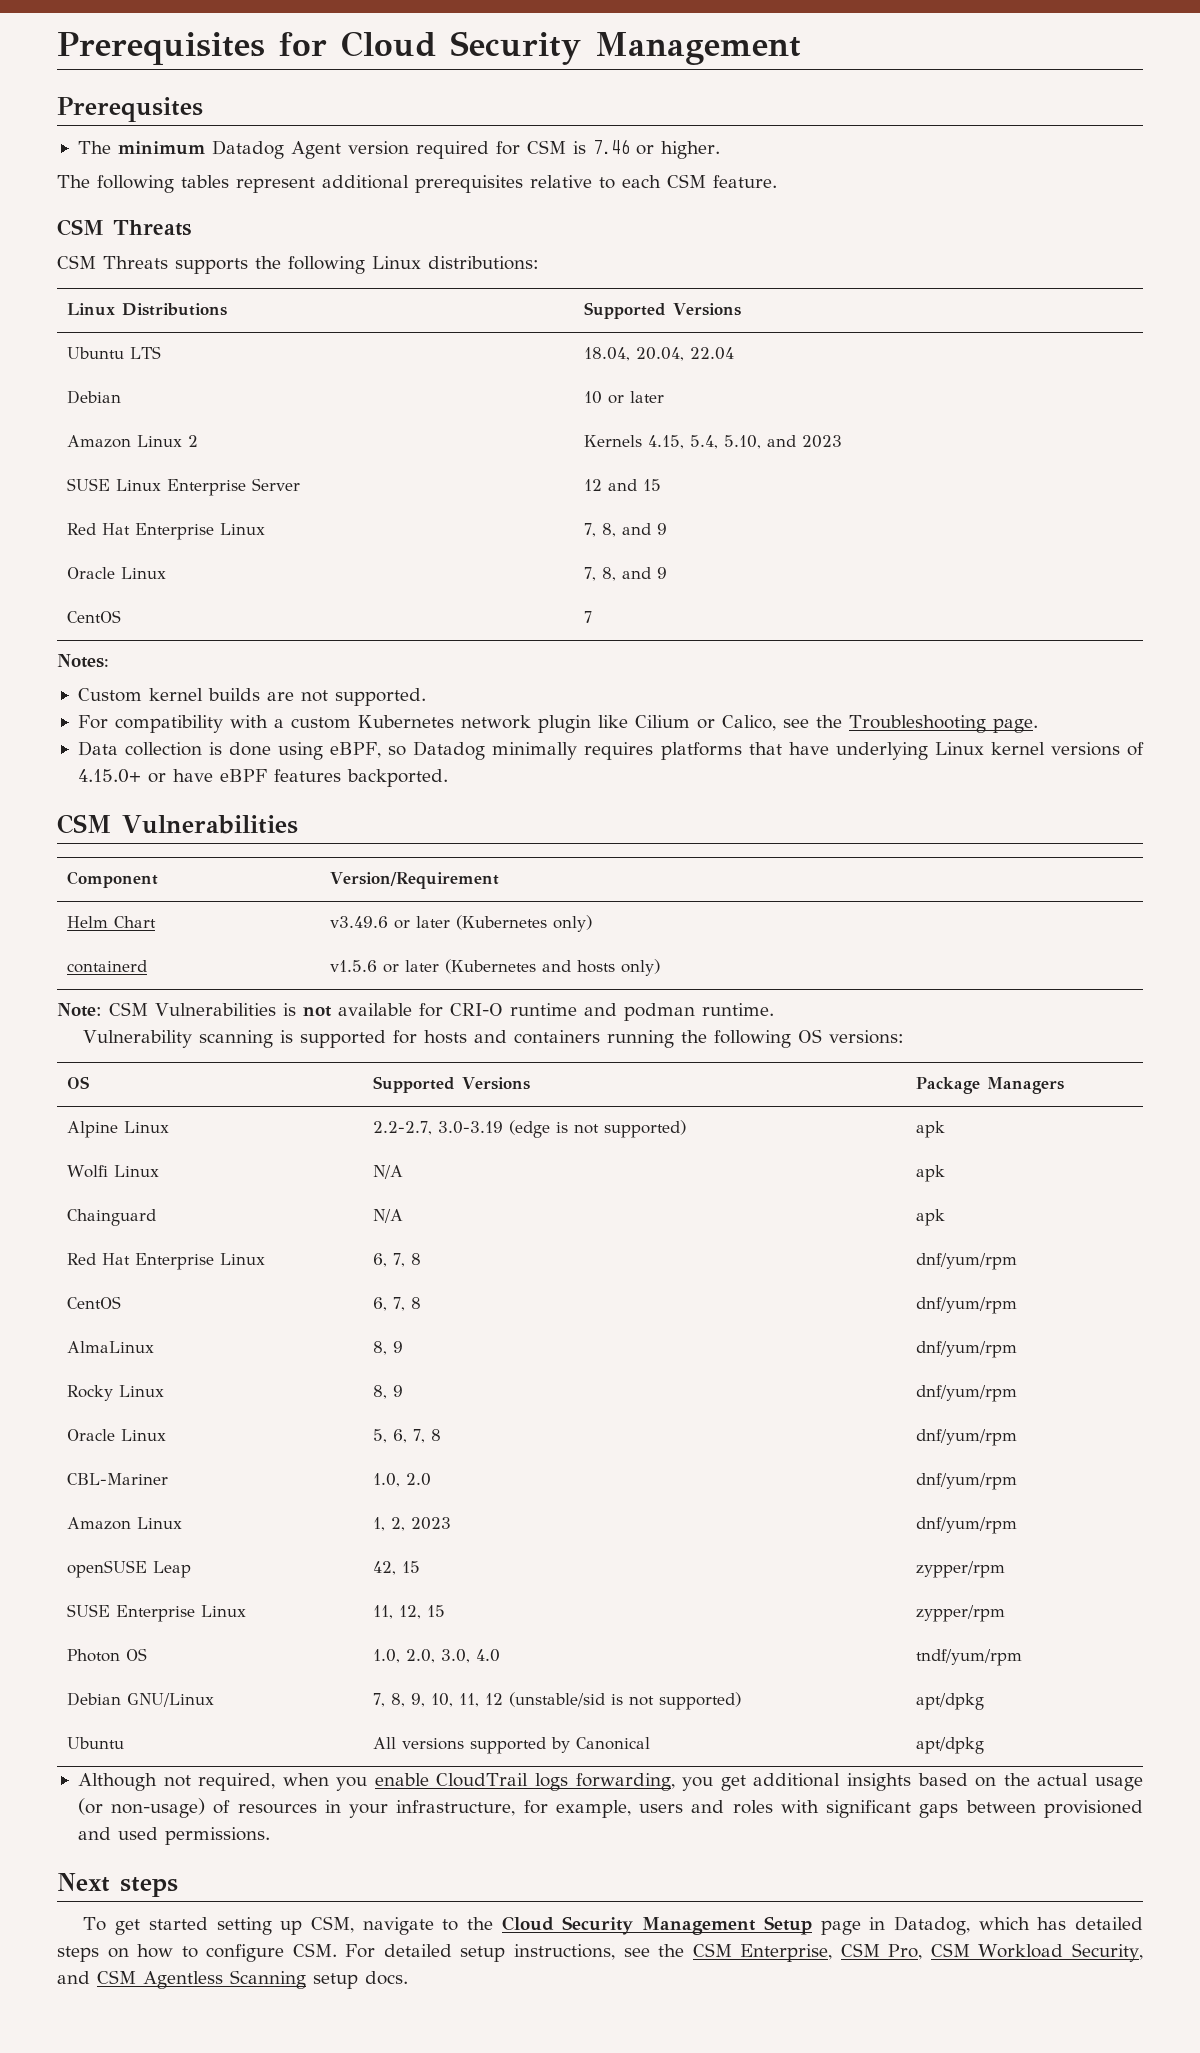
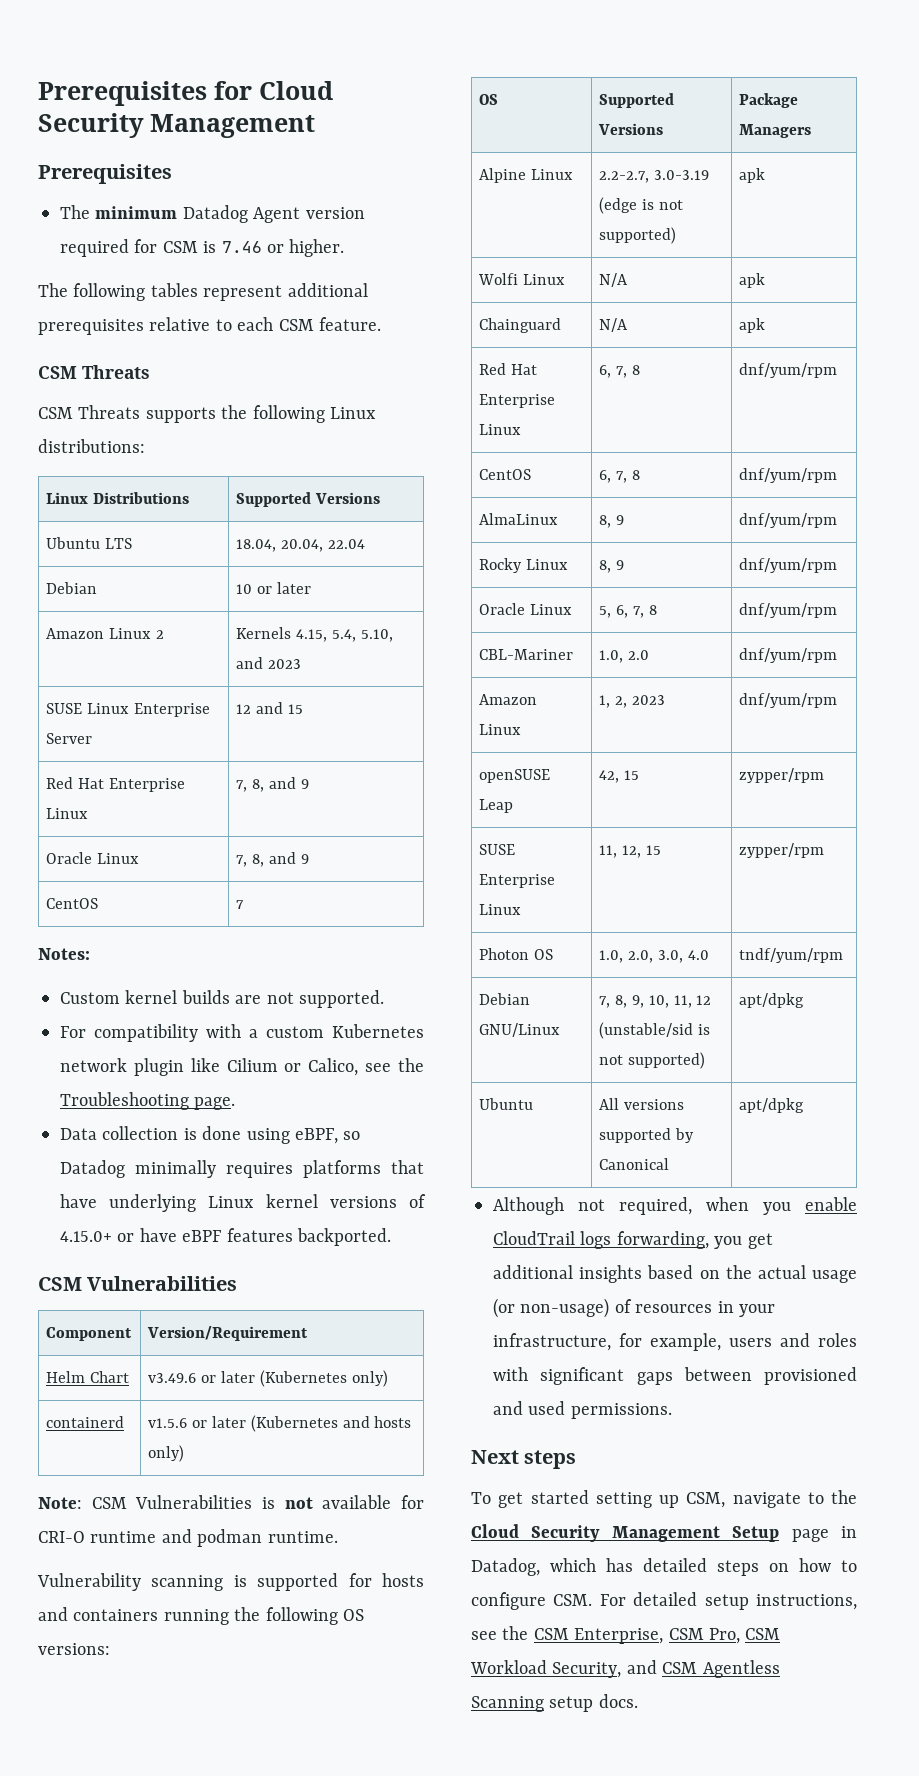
  Prerequisites for Cloud Security Management
- Prerequsites
+ Prerequisites

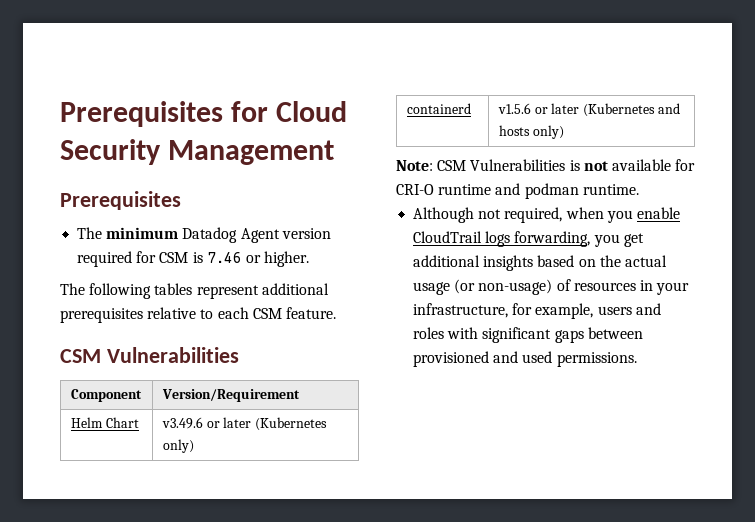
  The following tables represent additional prerequisites relative to each CSM feature.
- CSM Threats
- CSM Threats supports the following Linux distributions:
- Linux Distributions | Supported Versions
- Ubuntu LTS | 18.04, 20.04, 22.04
- Debian | 10 or later
- Amazon Linux 2 | Kernels 4.15, 5.4, 5.10, and 2023
- SUSE Linux Enterprise Server | 12 and 15
- Red Hat Enterprise Linux | 7, 8, and 9
- Oracle Linux | 7, 8, and 9
- CentOS | 7
- Notes:
- Custom kernel builds are not supported.
- For compatibility with a custom Kubernetes network plugin like Cilium or Calico, see the Troubleshooting page.
- Data collection is done using eBPF, so Datadog minimally requires platforms that have underlying Linux kernel versions of 4.15.0+ or have eBPF features backported.
- Vulnerability scanning is supported for hosts and containers running the following OS versions:
- OS | Supported Versions | Package Managers
- Alpine Linux | 2.2-2.7, 3.0-3.19 (edge is not supported) | apk
- Wolfi Linux | N/A | apk
- Chainguard | N/A | apk
- Red Hat Enterprise Linux | 6, 7, 8 | dnf/yum/rpm
- CentOS | 6, 7, 8 | dnf/yum/rpm
- AlmaLinux | 8, 9 | dnf/yum/rpm
- Rocky Linux | 8, 9 | dnf/yum/rpm
- Oracle Linux | 5, 6, 7, 8 | dnf/yum/rpm
- CBL-Mariner | 1.0, 2.0 | dnf/yum/rpm
- Amazon Linux | 1, 2, 2023 | dnf/yum/rpm
- openSUSE Leap | 42, 15 | zypper/rpm
- SUSE Enterprise Linux | 11, 12, 15 | zypper/rpm
- Photon OS | 1.0, 2.0, 3.0, 4.0 | tndf/yum/rpm
- Debian GNU/Linux | 7, 8, 9, 10, 11, 12 (unstable/sid is not supported) | apt/dpkg
- Ubuntu | All versions supported by Canonical | apt/dpkg
- Next steps
- To get started setting up CSM, navigate to the Cloud Security Management Setup page in Datadog, which has detailed steps on how to configure CSM. For detailed setup instructions, see the CSM Enterprise, CSM Pro, CSM Workload Security, and CSM Agentless Scanning setup docs.

